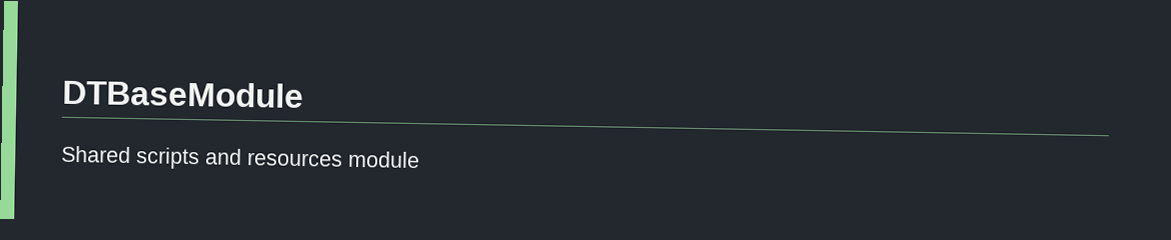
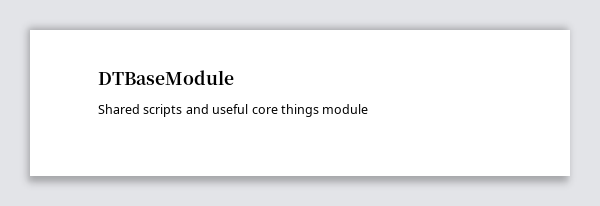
- Shared scripts and resources module
+ Shared scripts and useful core things module

